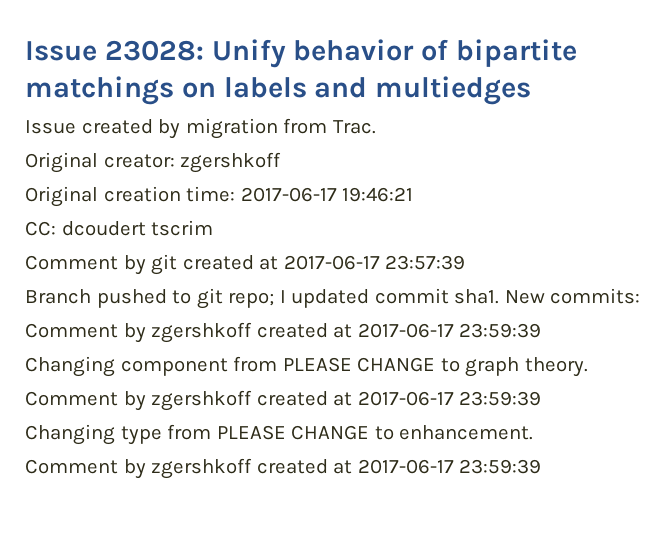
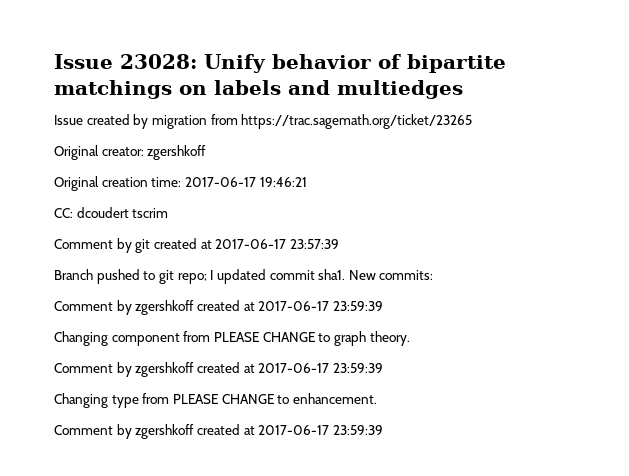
- Issue created by migration from Trac.
+ Issue created by migration from https://trac.sagemath.org/ticket/23265

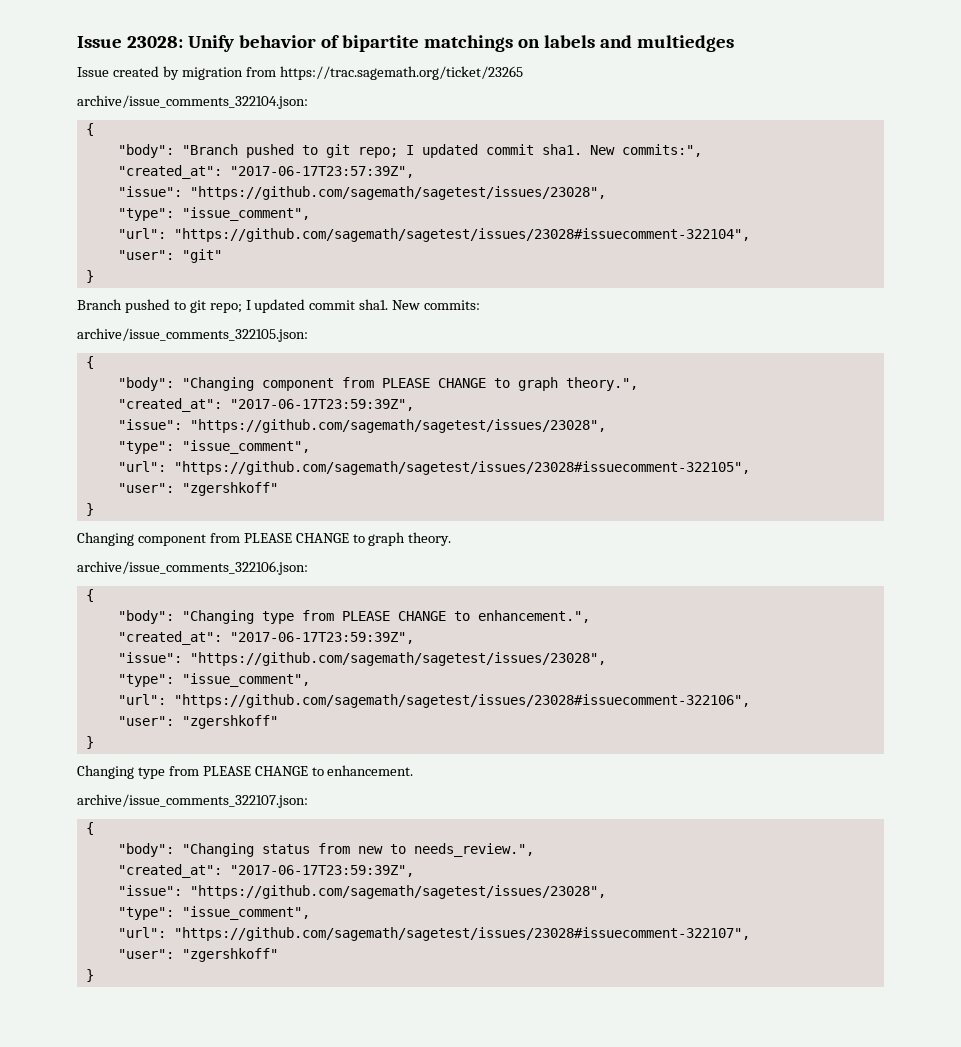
- Original creator: zgershkoff
- Original creation time: 2017-06-17 19:46:21
- CC: dcoudert tscrim
- Comment by git created at 2017-06-17 23:57:39
+ archive/issue_comments_322104.json:
+ {
+ "body": "Branch pushed to git repo; I updated commit sha1. New commits:",
+ "created_at": "2017-06-17T23:57:39Z",
+ "issue": "https://github.com/sagemath/sagetest/issues/23028",
+ "type": "issue_comment",
+ "url": "https://github.com/sagemath/sagetest/issues/23028#issuecomment-322104",
+ "user": "git"
+ }
  New commits:
- Comment by zgershkoff created at 2017-06-17 23:59:39
+ archive/issue_comments_322105.json:
+ {
+ "body": "Changing component from PLEASE CHANGE to graph theory.",
+ "created_at": "2017-06-17T23:59:39Z",
+ "issue": "https://github.com/sagemath/sagetest/issues/23028",
+ "type": "issue_comment",
+ "url": "https://github.com/sagemath/sagetest/issues/23028#issuecomment-322105",
+ "user": "zgershkoff"
+ }
  Changing component from PLEASE CHANGE to graph theory.
- Comment by zgershkoff created at 2017-06-17 23:59:39
+ archive/issue_comments_322106.json:
+ {
+ "body": "Changing type from PLEASE CHANGE to enhancement.",
+ "created_at": "2017-06-17T23:59:39Z",
+ "issue": "https://github.com/sagemath/sagetest/issues/23028",
+ "type": "issue_comment",
+ "url": "https://github.com/sagemath/sagetest/issues/23028#issuecomment-322106",
+ "user": "zgershkoff"
+ }
  Changing type from PLEASE CHANGE to enhancement.
- Comment by zgershkoff created at 2017-06-17 23:59:39
+ archive/issue_comments_322107.json:
+ {
+ "body": "Changing status from new to needs_review.",
+ "created_at": "2017-06-17T23:59:39Z",
+ "issue": "https://github.com/sagemath/sagetest/issues/23028",
+ "type": "issue_comment",
+ "url": "https://github.com/sagemath/sagetest/issues/23028#issuecomment-322107",
+ "user": "zgershkoff"
+ }

